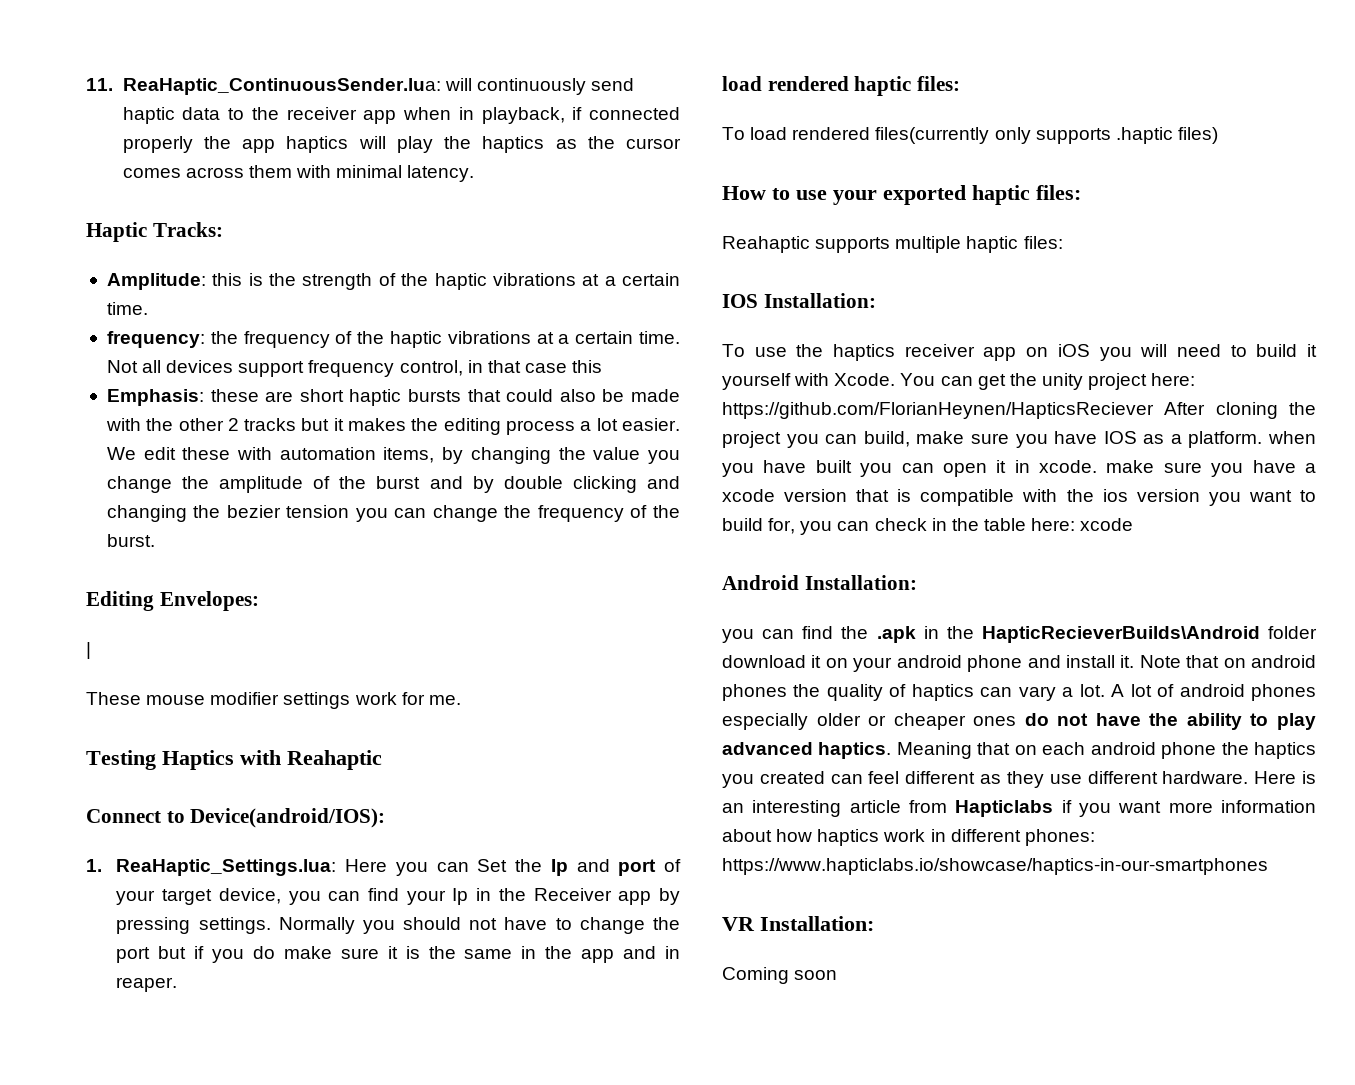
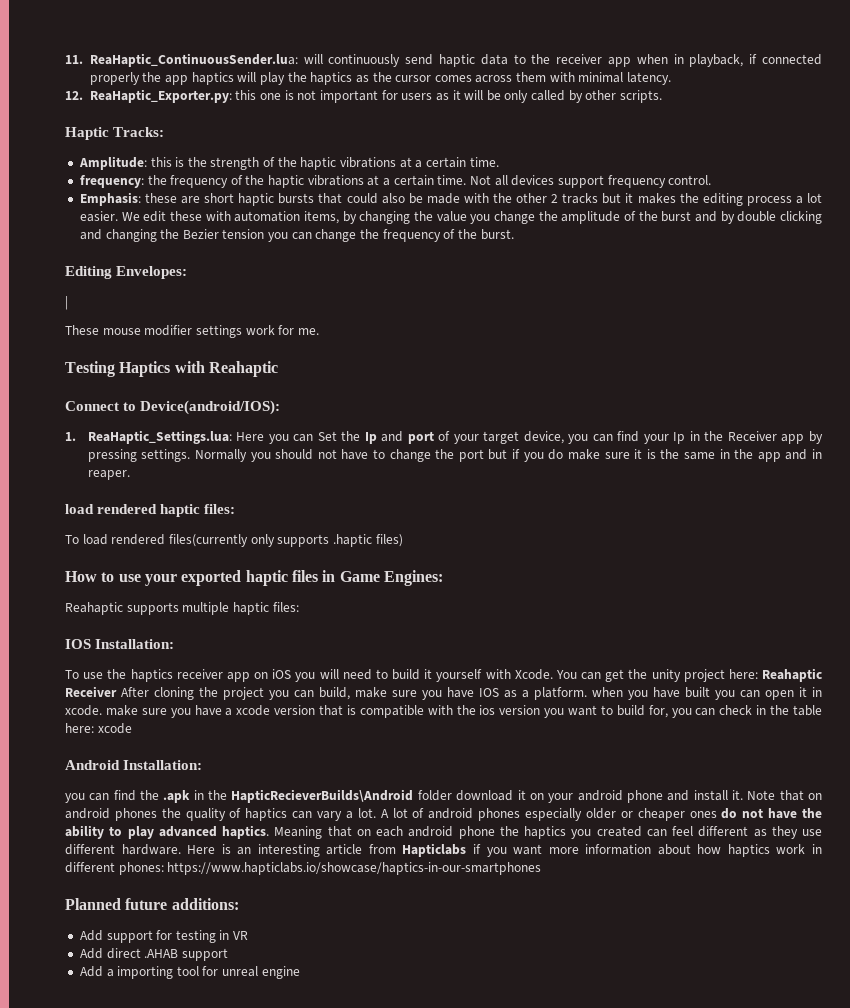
+ 12. ReaHaptic_Exporter.py: this one is not important for users as it will be only called by other scripts.
- Not all devices support frequency control, in that case this
+ Not all devices support frequency control.
- We edit these with automation items, by changing the value you change the amplitude of the burst and by double clicking and changing the bezier tension you can change the frequency of the burst.
+ We edit these with automation items, by changing the value you change the amplitude of the burst and by double clicking and changing the Bezier tension you can change the frequency of the burst.
- How to use your exported haptic files:
+ How to use your exported haptic files in Game Engines:
- You can get the unity project here: https://github.com/FlorianHeynen/HapticsReciever After cloning the project you can build, make sure you have IOS as a platform. when you have built you can open it in xcode. make sure you have a xcode version that is compatible with the ios version you want to build for, you can check in the table here: xcode
+ You can get the unity project here: Reahaptic Receiver After cloning the project you can build, make sure you have IOS as a platform. when you have built you can open it in xcode. make sure you have a xcode version that is compatible with the ios version you want to build for, you can check in the table here: xcode
- VR Installation:
- Coming soon
+ Planned future additions:
+ Add support for testing in VR
+ Add direct .AHAB support
+ Add a importing tool for unreal engine

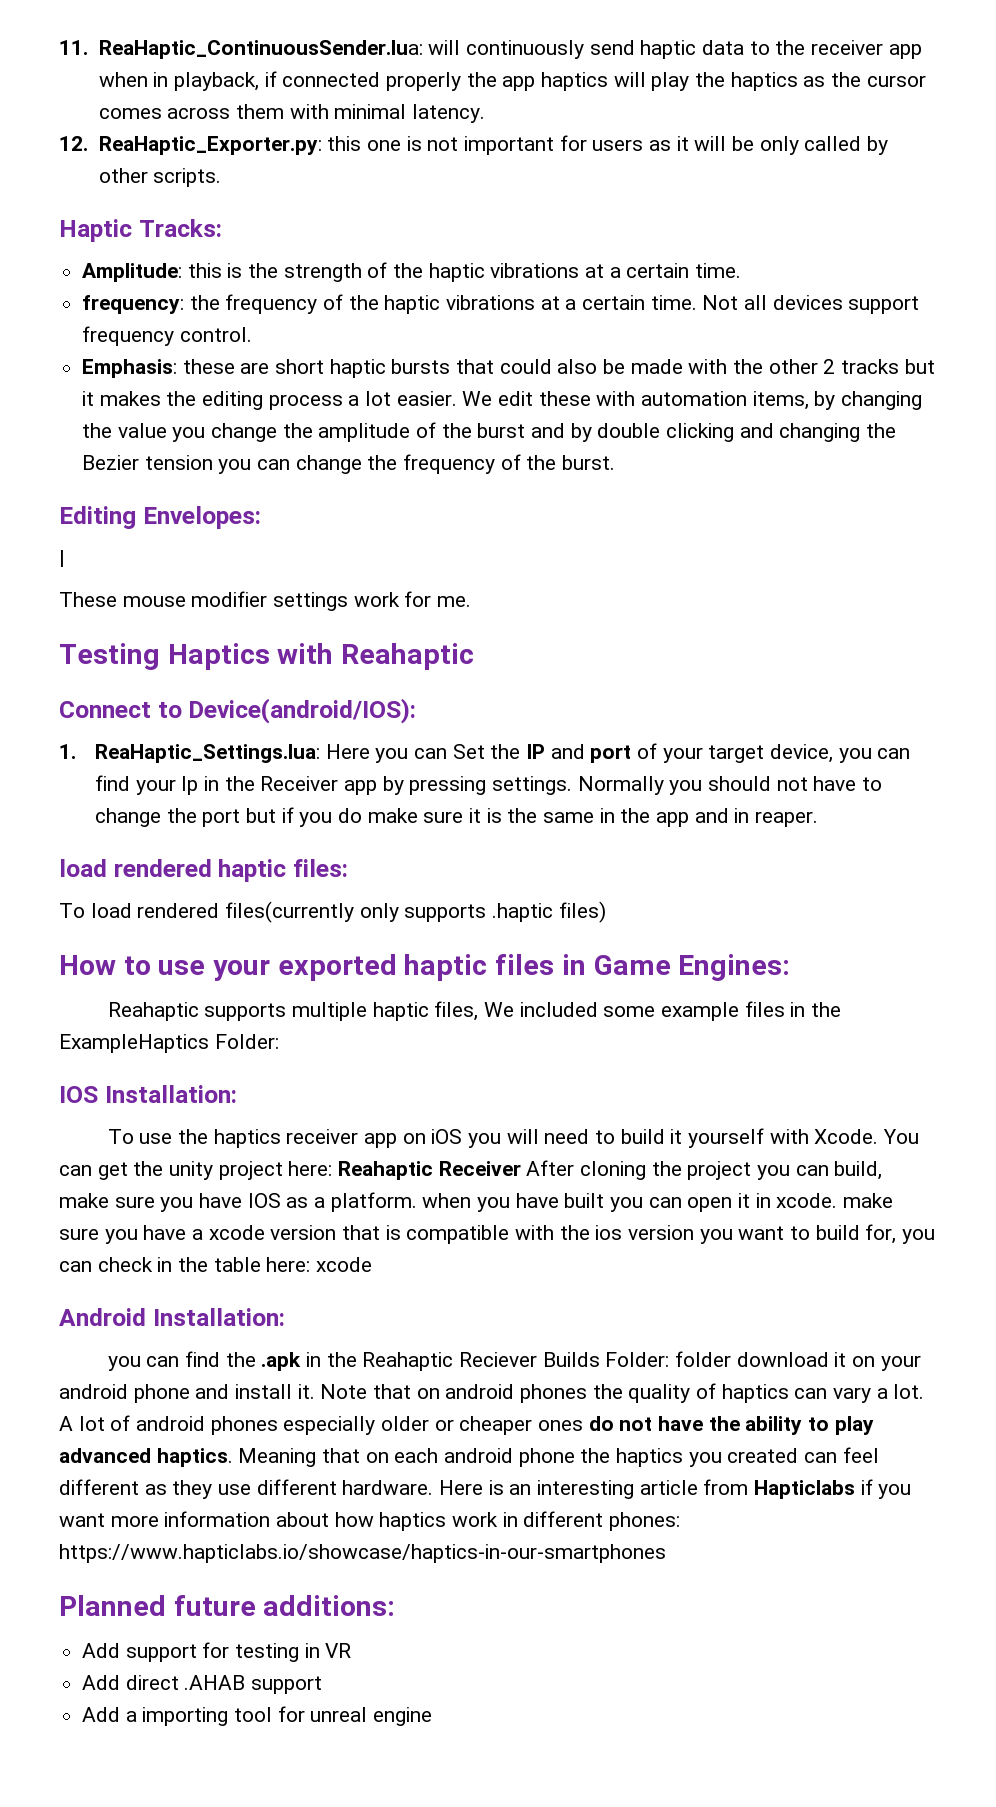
- 1. ReaHaptic_Settings.lua: Here you can Set the Ip and port of your target device, you can find your Ip in the Receiver app by pressing settings.
+ 1. ReaHaptic_Settings.lua: Here you can Set the IP and port of your target device, you can find your Ip in the Receiver app by pressing settings.
- Reahaptic supports multiple haptic files:
+ Reahaptic supports multiple haptic files, We included some example files in the ExampleHaptics Folder:
- you can find the .apk in the HapticRecieverBuilds\Android folder download it on your android phone and install it.
+ you can find the .apk in the Reahaptic Reciever Builds Folder: folder download it on your android phone and install it.

